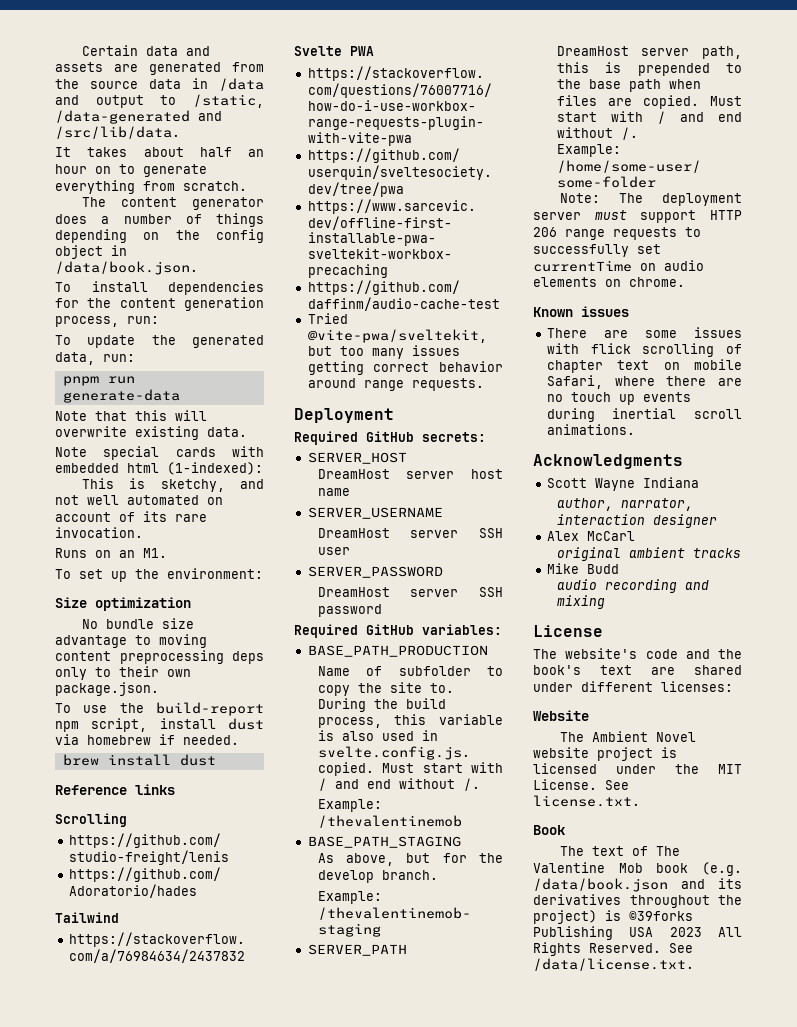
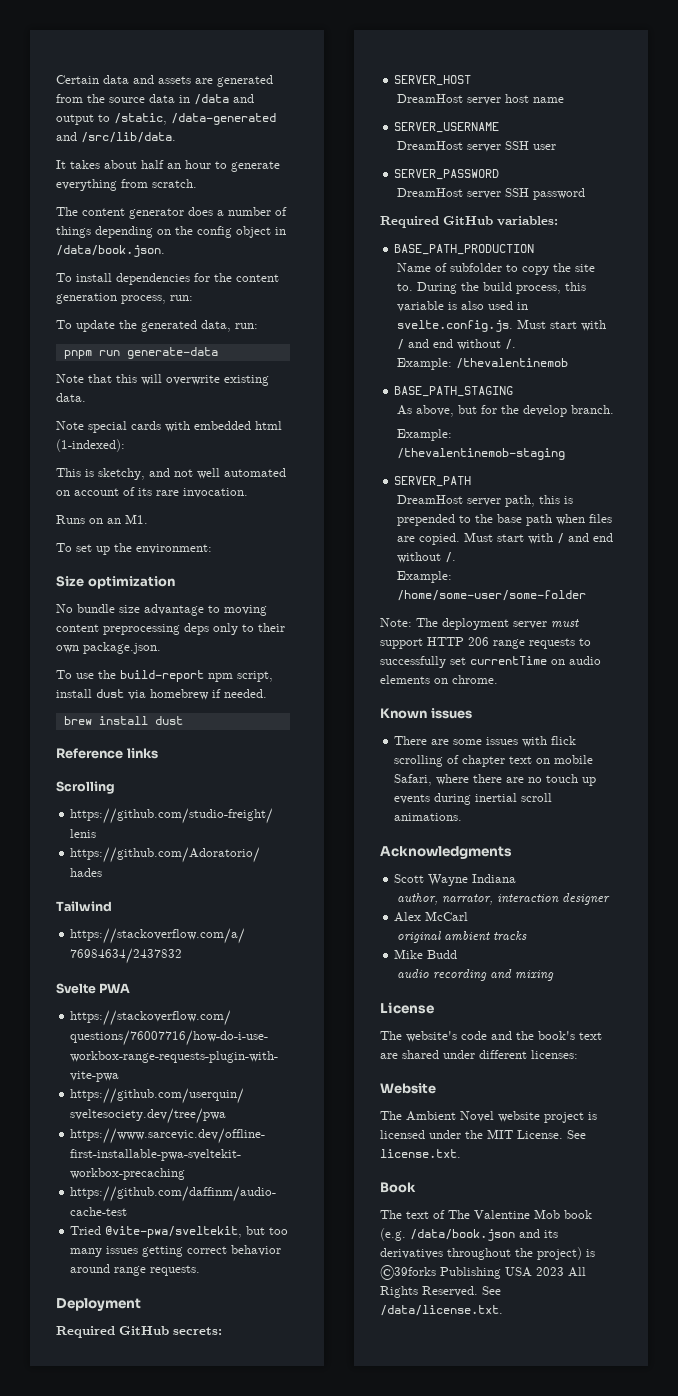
- It takes about half an hour on to generate everything from scratch.
+ It takes about half an hour to generate everything from scratch.
- During the build process, this variable is also used in svelte.config.js. copied. Must start with / and end without /.
+ During the build process, this variable is also used in svelte.config.js. Must start with / and end without /.

